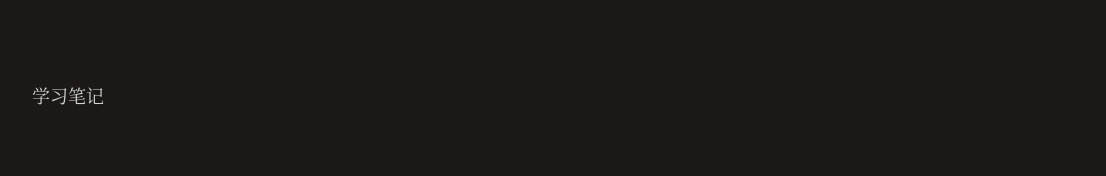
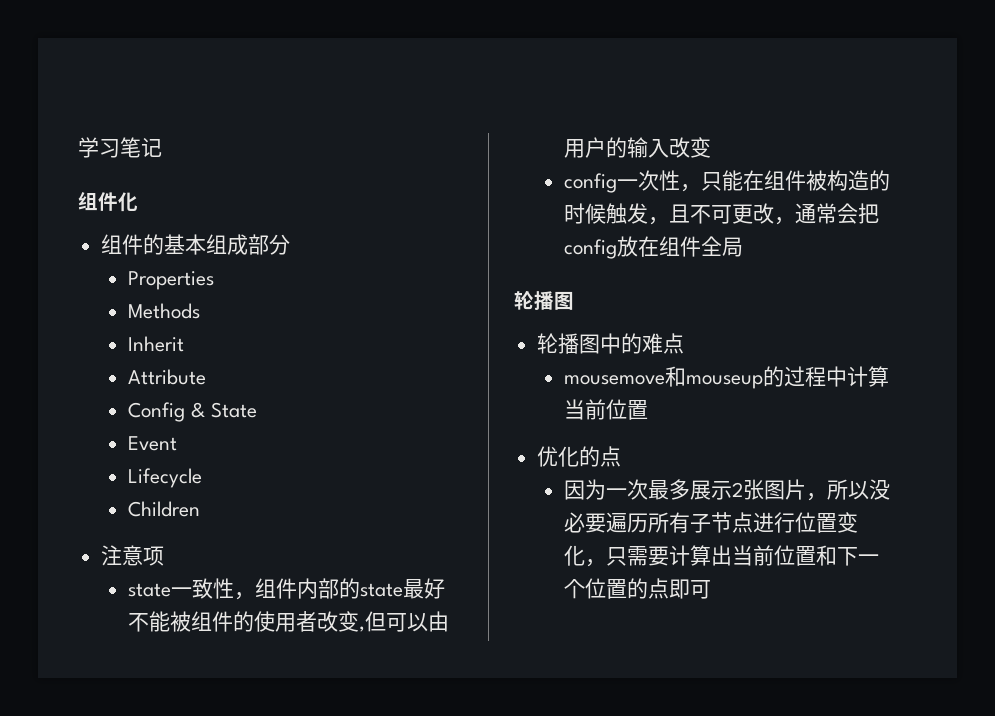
+ 组件化
+ 组件的基本组成部分
+ Properties
+ Methods
+ Inherit
+ Attribute
+ Config & State
+ Event
+ Lifecycle
+ Children
+ 注意项
+ state一致性，组件内部的state最好不能被组件的使用者改变,但可以由用户的输入改变
+ config一次性，只能在组件被构造的时候触发，且不可更改，通常会把config放在组件全局
+ 轮播图
+ 轮播图中的难点
+ mousemove和mouseup的过程中计算当前位置
+ 优化的点
+ 因为一次最多展示2张图片，所以没必要遍历所有子节点进行位置变化，只需要计算出当前位置和下一个位置的点即可

